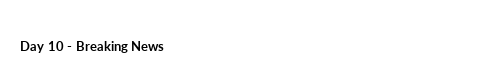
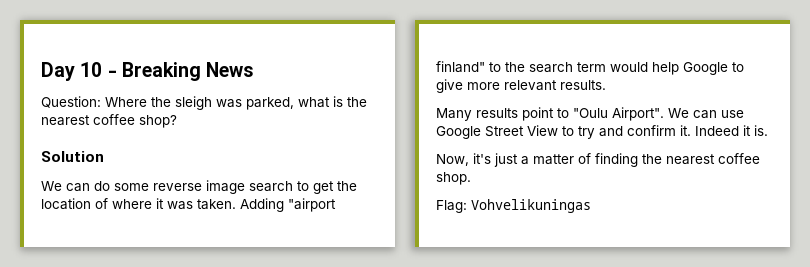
+ Question: Where the sleigh was parked, what is the nearest coffee shop?
+ Solution
+ We can do some reverse image search to get the location of where it was taken. Adding "airport finland" to the search term would help Google to give more relevant results.
+ Many results point to "Oulu Airport". We can use Google Street View to try and confirm it. Indeed it is.
+ Now, it's just a matter of finding the nearest coffee shop.
+ Flag: Vohvelikuningas

